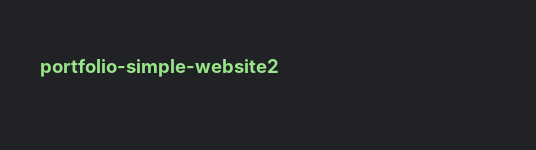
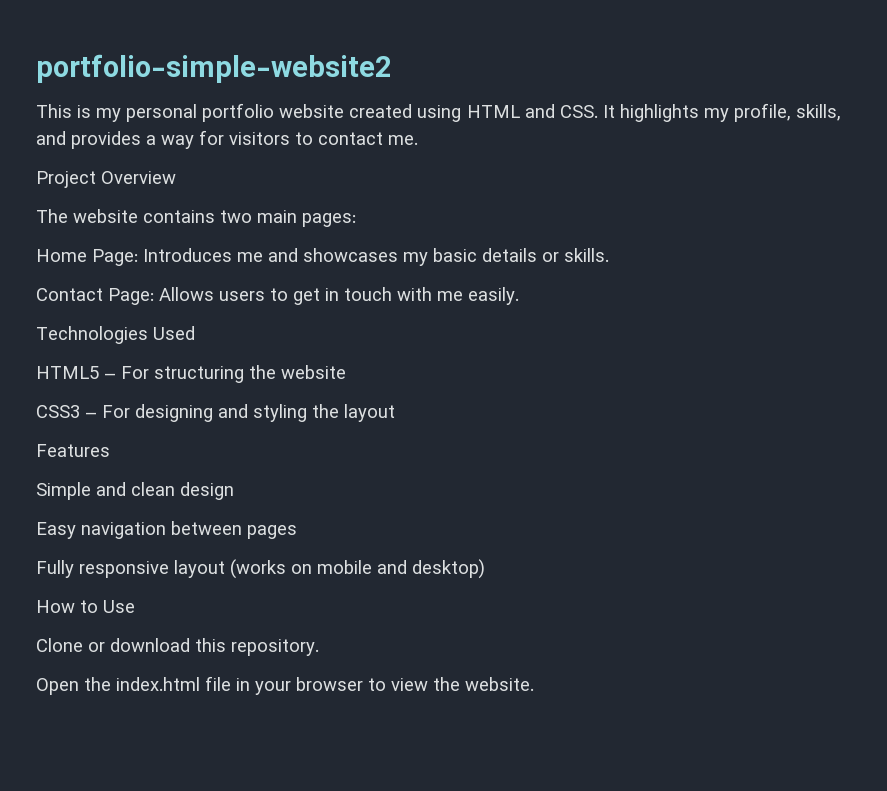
+ This is my personal portfolio website created using HTML and CSS. It highlights my profile, skills, and provides a way for visitors to contact me.
+ Project Overview
+ The website contains two main pages:
+ Home Page: Introduces me and showcases my basic details or skills.
+ Contact Page: Allows users to get in touch with me easily.
+ Technologies Used
+ HTML5 – For structuring the website
+ CSS3 – For designing and styling the layout
+ Features
+ Simple and clean design
+ Easy navigation between pages
+ Fully responsive layout (works on mobile and desktop)
+ How to Use
+ Clone or download this repository.
+ Open the index.html file in your browser to view the website.

